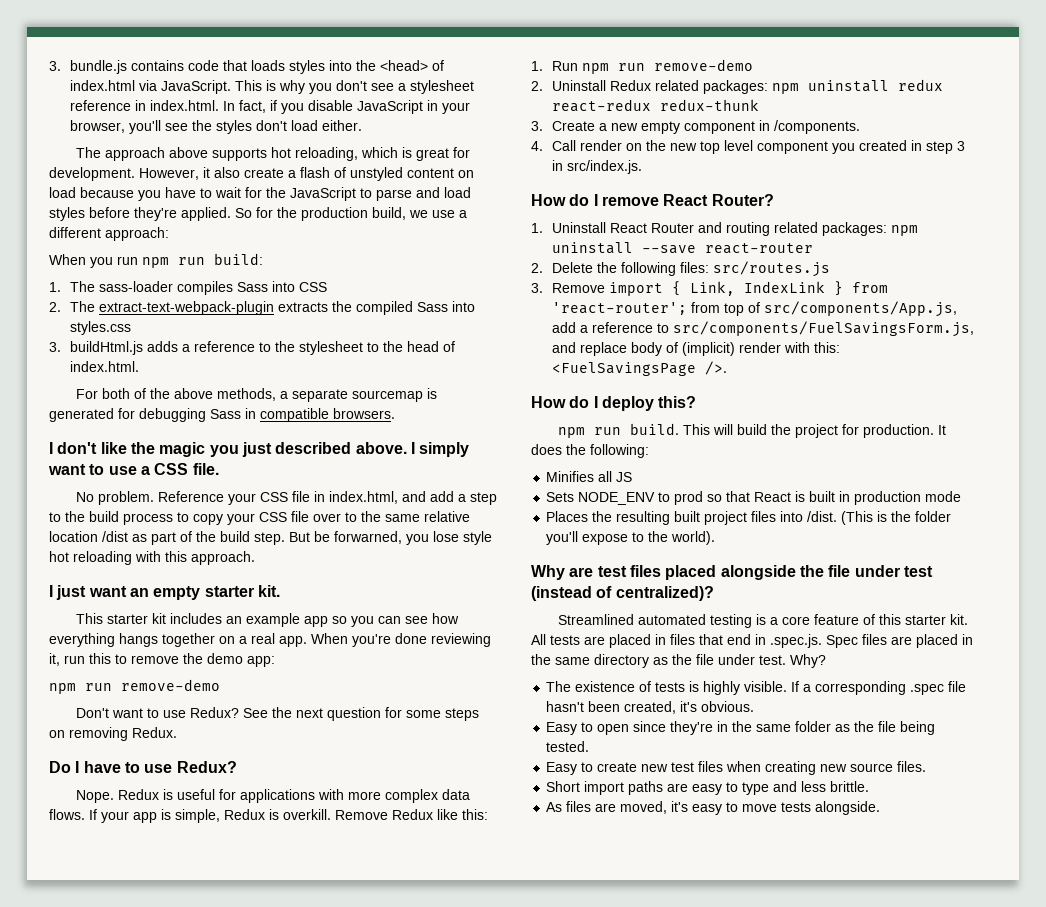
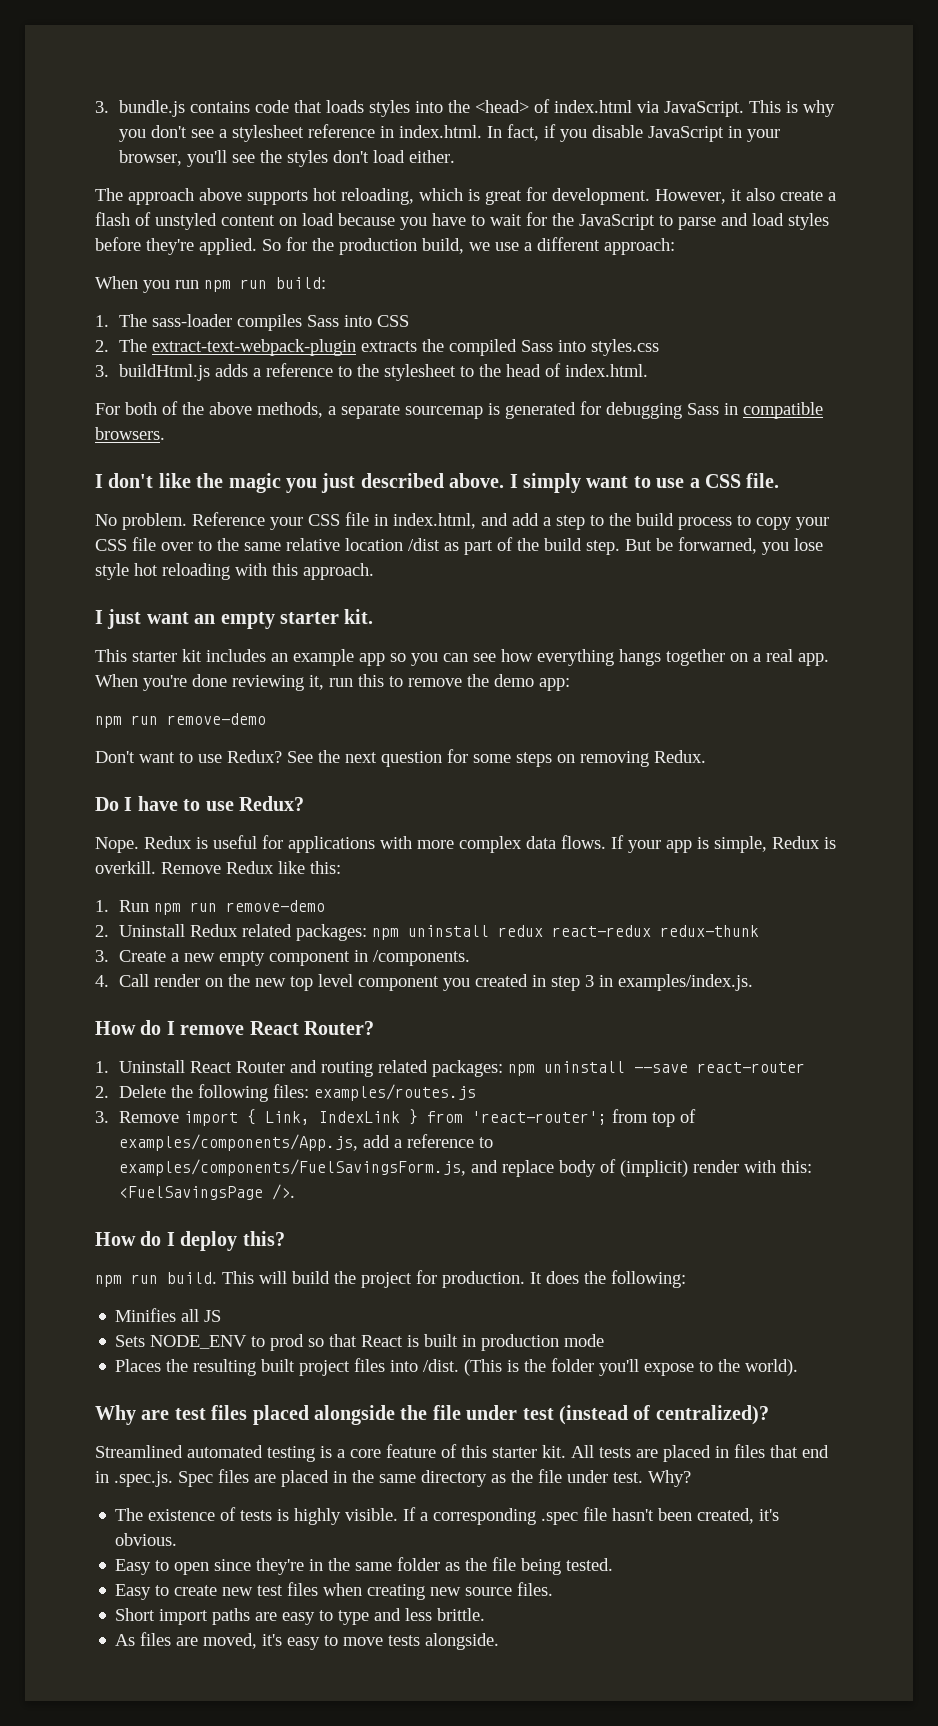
- 4. Call render on the new top level component you created in step 3 in src/index.js.
+ 4. Call render on the new top level component you created in step 3 in examples/index.js.
- 2. Delete the following files: src/routes.js
+ 2. Delete the following files: examples/routes.js
- 3. Remove import { Link, IndexLink } from 'react-router'; from top of src/components/App.js, add a reference to src/components/FuelSavingsForm.js, and replace body of (implicit) render with this: <FuelSavingsPage />.
+ 3. Remove import { Link, IndexLink } from 'react-router'; from top of examples/components/App.js, add a reference to examples/components/FuelSavingsForm.js, and replace body of (implicit) render with this: <FuelSavingsPage />.

